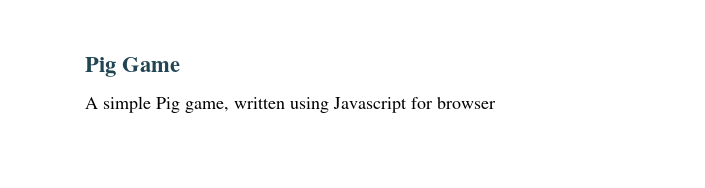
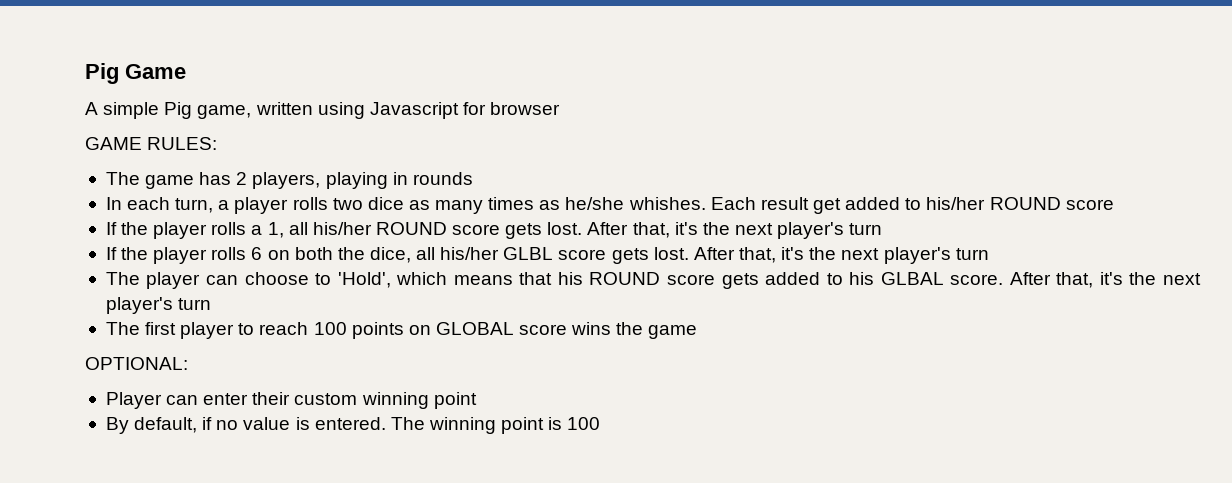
+ GAME RULES:
+ The game has 2 players, playing in rounds
+ In each turn, a player rolls two dice as many times as he/she whishes. Each result get added to his/her ROUND score
+ If the player rolls a 1, all his/her ROUND score gets lost. After that, it's the next player's turn
+ If the player rolls 6 on both the dice, all his/her GLBL score gets lost. After that, it's the next player's turn
+ The player can choose to 'Hold', which means that his ROUND score gets added to his GLBAL score. After that, it's the next player's turn
+ The first player to reach 100 points on GLOBAL score wins the game
+ OPTIONAL:
+ Player can enter their custom winning point
+ By default, if no value is entered. The winning point is 100

